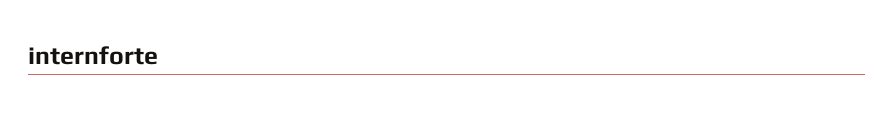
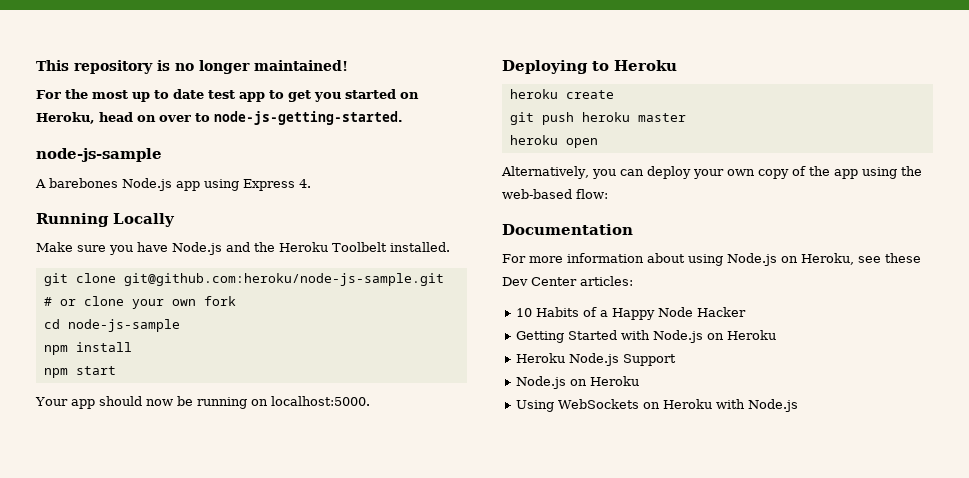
- internforte
+ This repository is no longer maintained!
+ For the most up to date test app to get you started on Heroku, head on over to node-js-getting-started.
+ node-js-sample
+ A barebones Node.js app using Express 4.
+ Running Locally
+ Make sure you have Node.js and the Heroku Toolbelt installed.
+ git clone git@github.com:heroku/node-js-sample.git # or clone your own fork
+ cd node-js-sample
+ npm install
+ npm start
+ Your app should now be running on localhost:5000.
+ Deploying to Heroku
+ heroku create
+ git push heroku master
+ heroku open
+ Alternatively, you can deploy your own copy of the app using the web-based flow:
+ Documentation
+ For more information about using Node.js on Heroku, see these Dev Center articles:
+ 10 Habits of a Happy Node Hacker
+ Getting Started with Node.js on Heroku
+ Heroku Node.js Support
+ Node.js on Heroku
+ Using WebSockets on Heroku with Node.js

